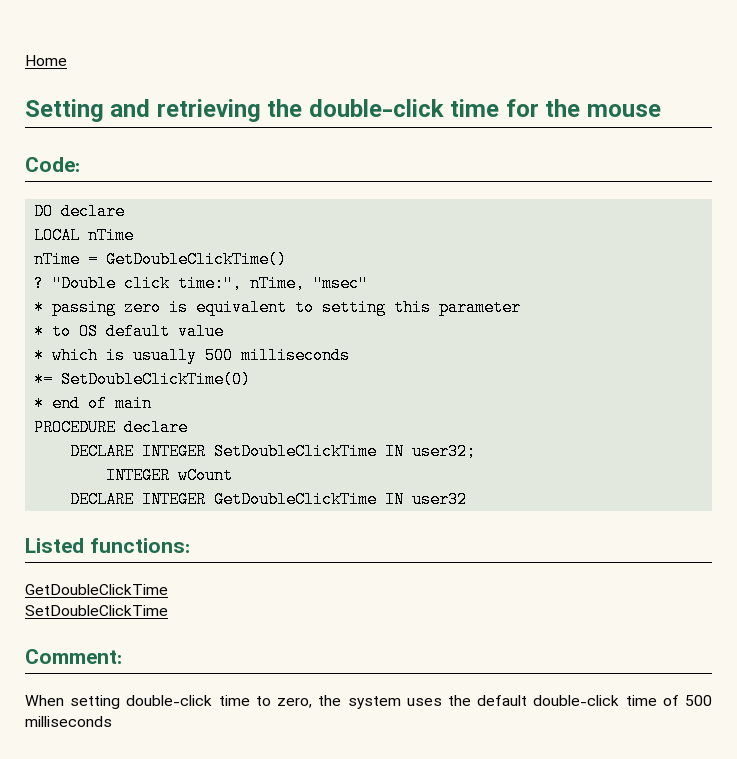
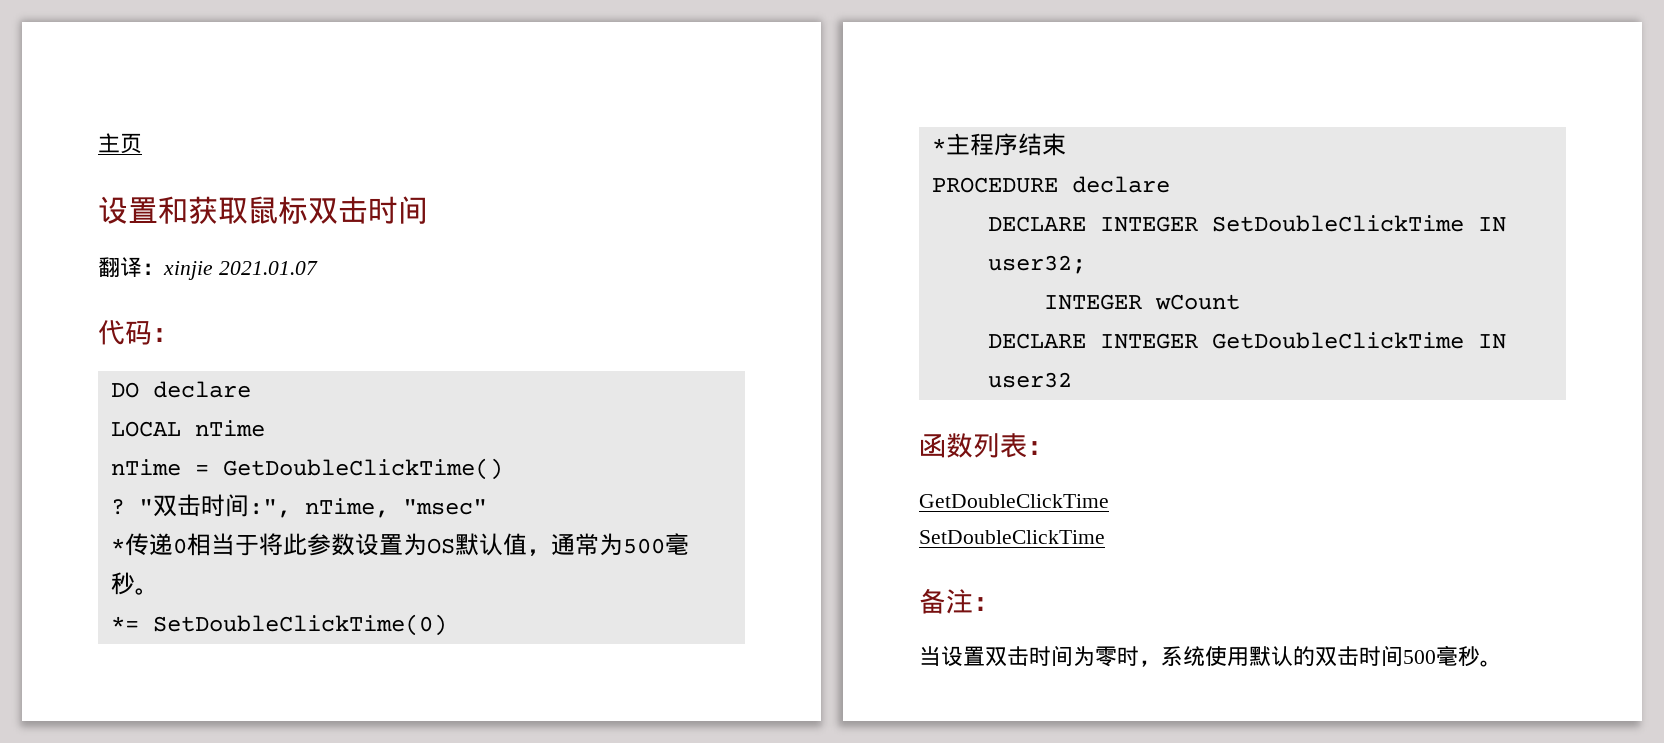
- Home
- Setting and retrieving the double-click time for the mouse
- Code:
+ 主页
+ 设置和获取鼠标双击时间
+ 翻译：xinjie 2021.01.07
+ 代码：
- "Double click time:", nTime, "msec"
+ "双击时间:", nTime, "msec"
- * passing zero is equivalent to setting this parameter
- * to OS default value
- * which is usually 500 milliseconds
+ *传递0相当于将此参数设置为OS默认值，通常为500毫秒。
- * end of main
+ *主程序结束
- Listed functions:
+ 函数列表：
- Comment:
- When setting double-click time to zero, the system uses the default double-click time of 500 milliseconds
+ 备注：
+ 当设置双击时间为零时，系统使用默认的双击时间500毫秒。

